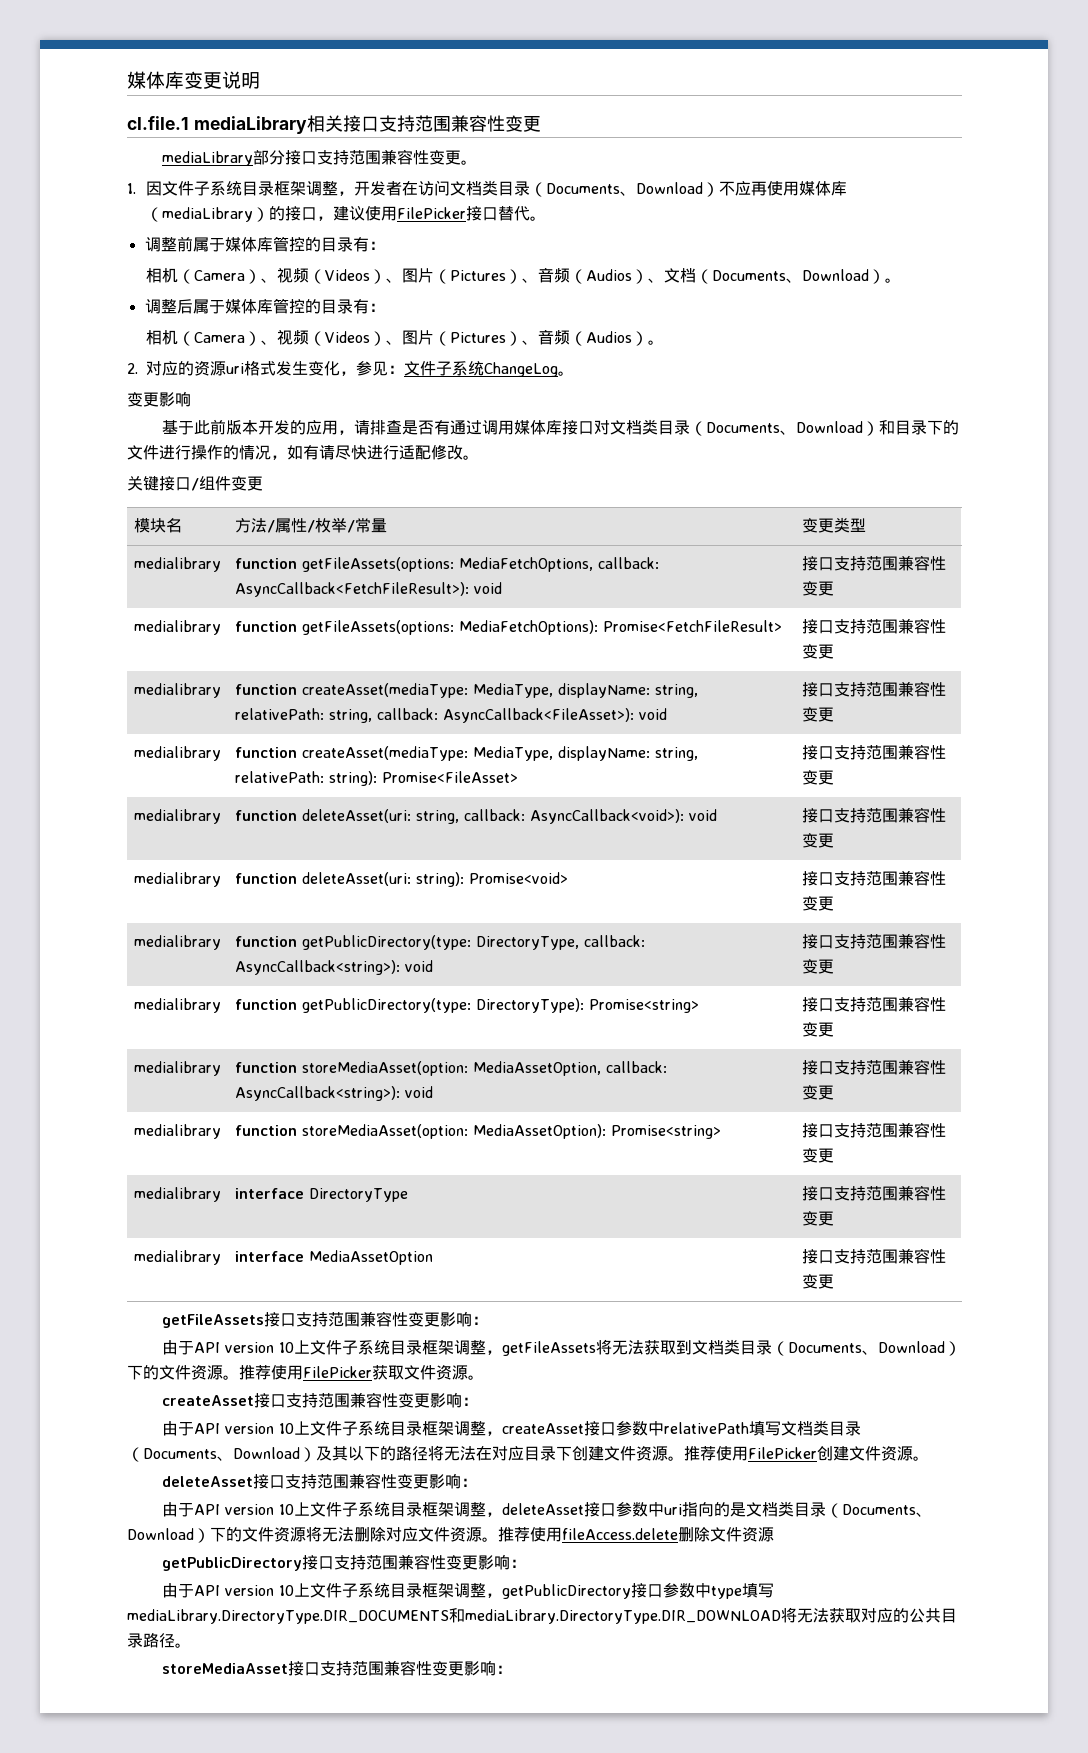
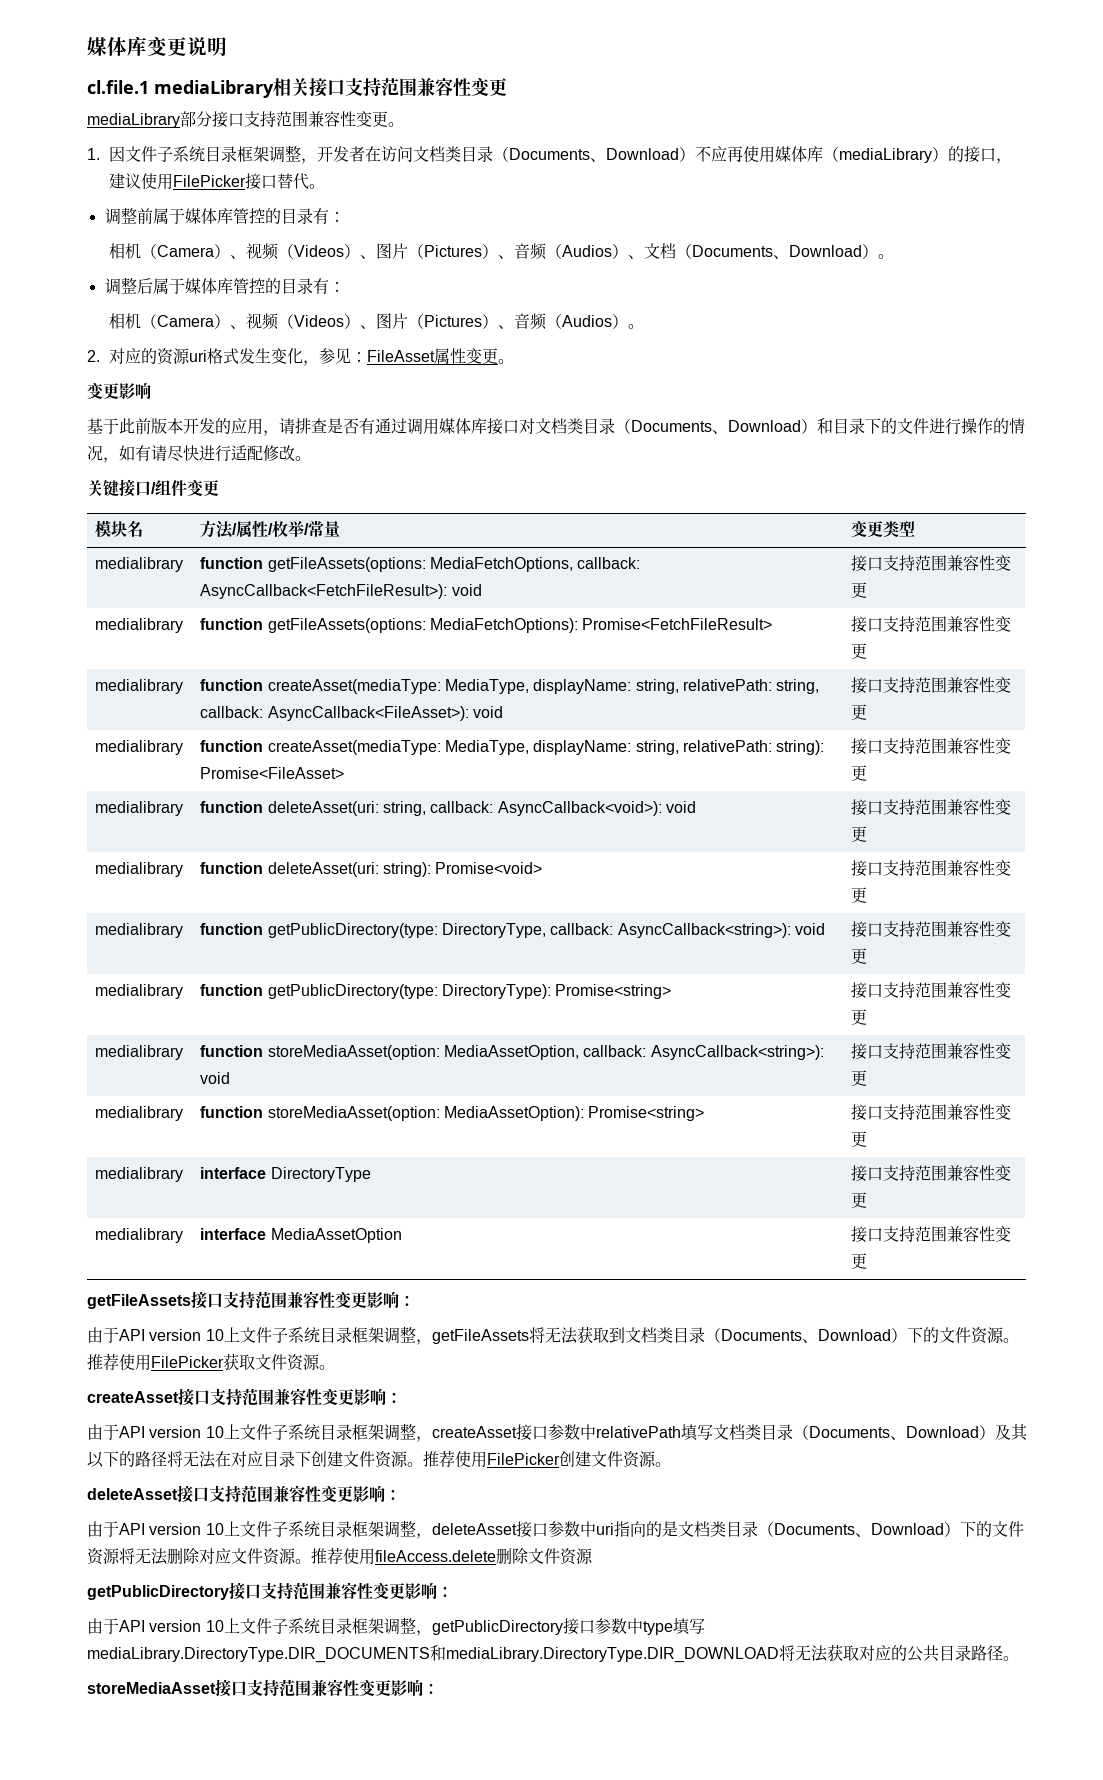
- 2.对应的资源uri格式发生变化，参见：文件子系统ChangeLog。
+ 2.对应的资源uri格式发生变化，参见：FileAsset属性变更。

